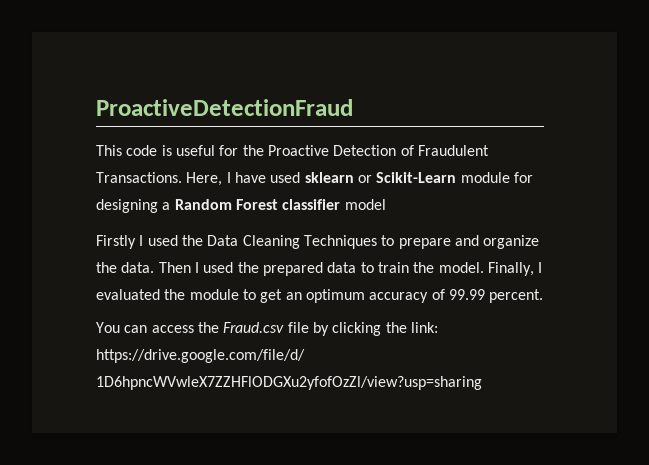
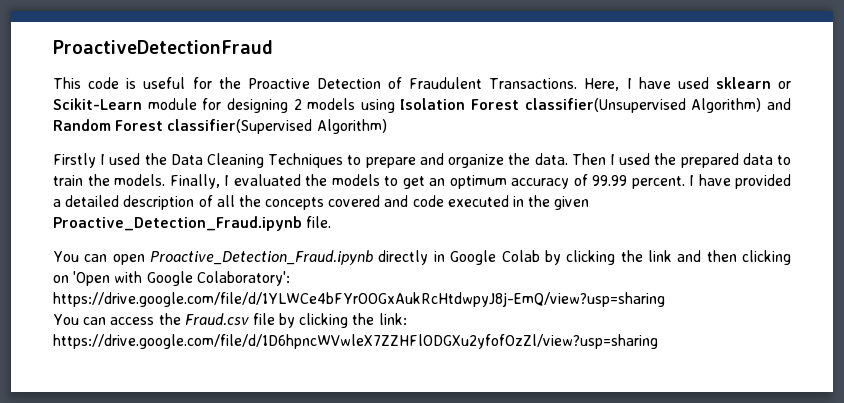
- Here, I have used sklearn or Scikit-Learn module for designing a Random Forest classifier model
+ Here, I have used sklearn or Scikit-Learn module for designing 2 models using Isolation Forest classifier(Unsupervised Algorithm) and Random Forest classifier(Supervised Algorithm)
- Then I used the prepared data to train the model.
+ Then I used the prepared data to train the models.
- Finally, I evaluated the module to get an optimum accuracy of 99.99 percent.
+ Finally, I evaluated the models to get an optimum accuracy of 99.99 percent. I have provided a detailed description of all the concepts covered and code executed in the given Proactive_Detection_Fraud.ipynb file.
+ You can open Proactive_Detection_Fraud.ipynb directly in Google Colab by clicking the link and then clicking on 'Open with Google Colaboratory': https://drive.google.com/file/d/1YLWCe4bFYrOOGxAukRcHtdwpyJ8j-EmQ/view?usp=sharing

